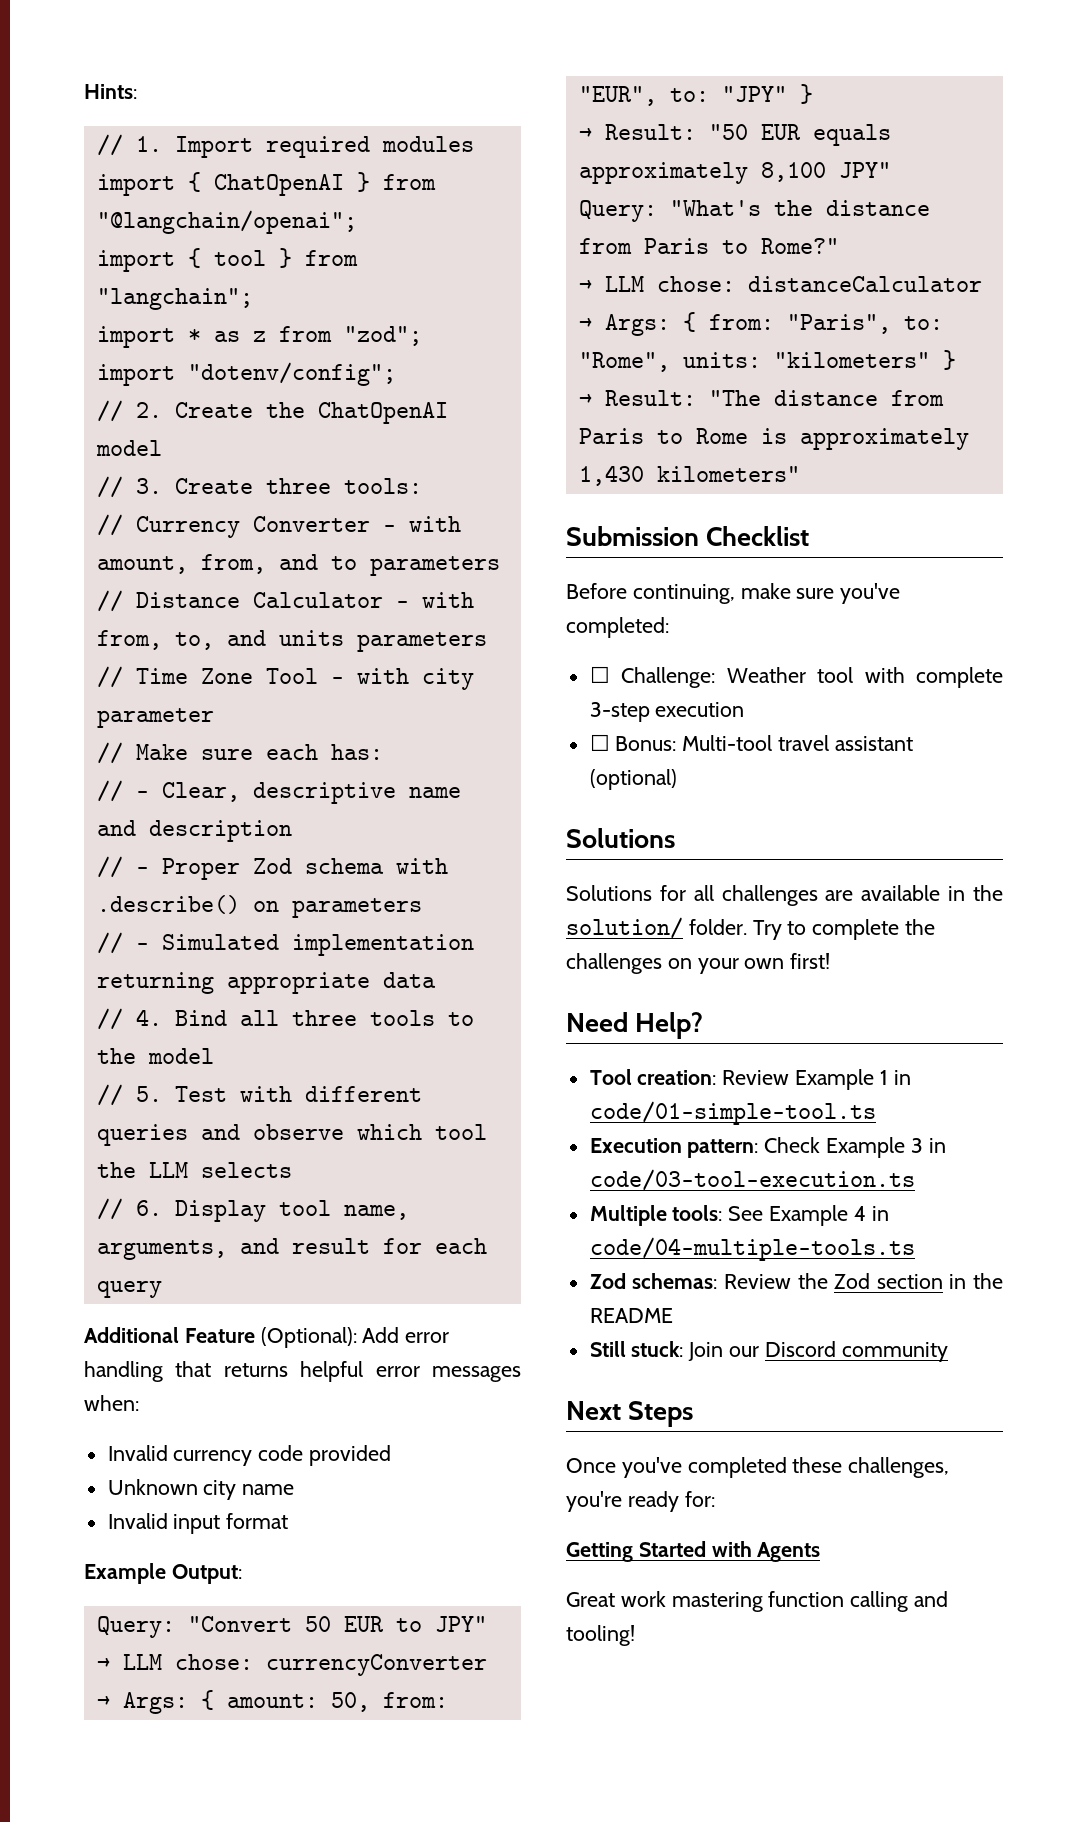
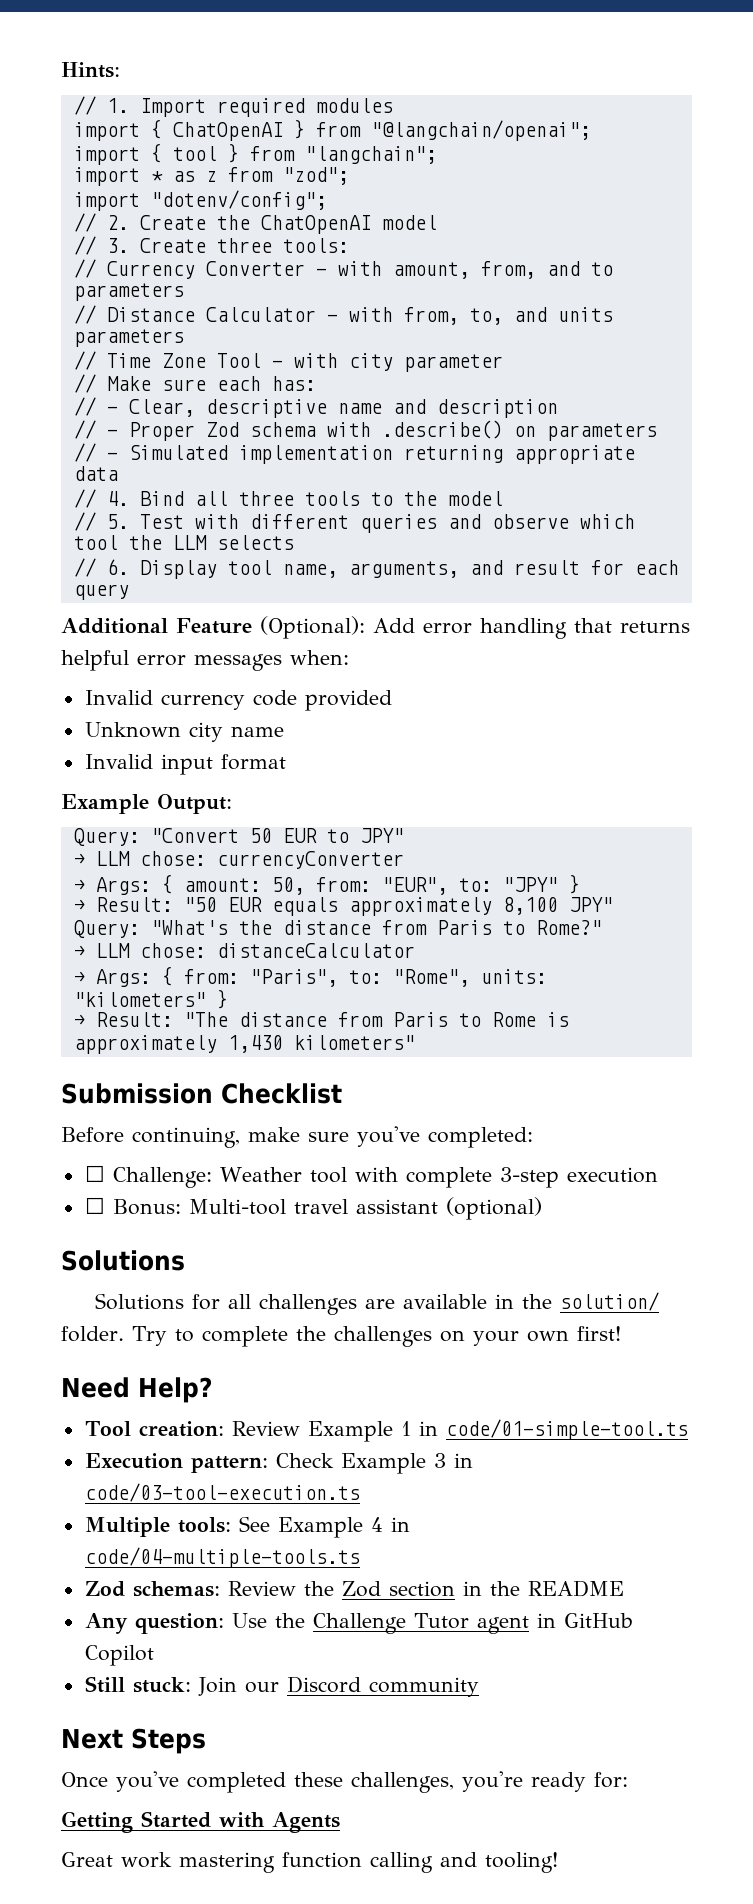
+ Any question: Use the Challenge Tutor agent in GitHub Copilot

